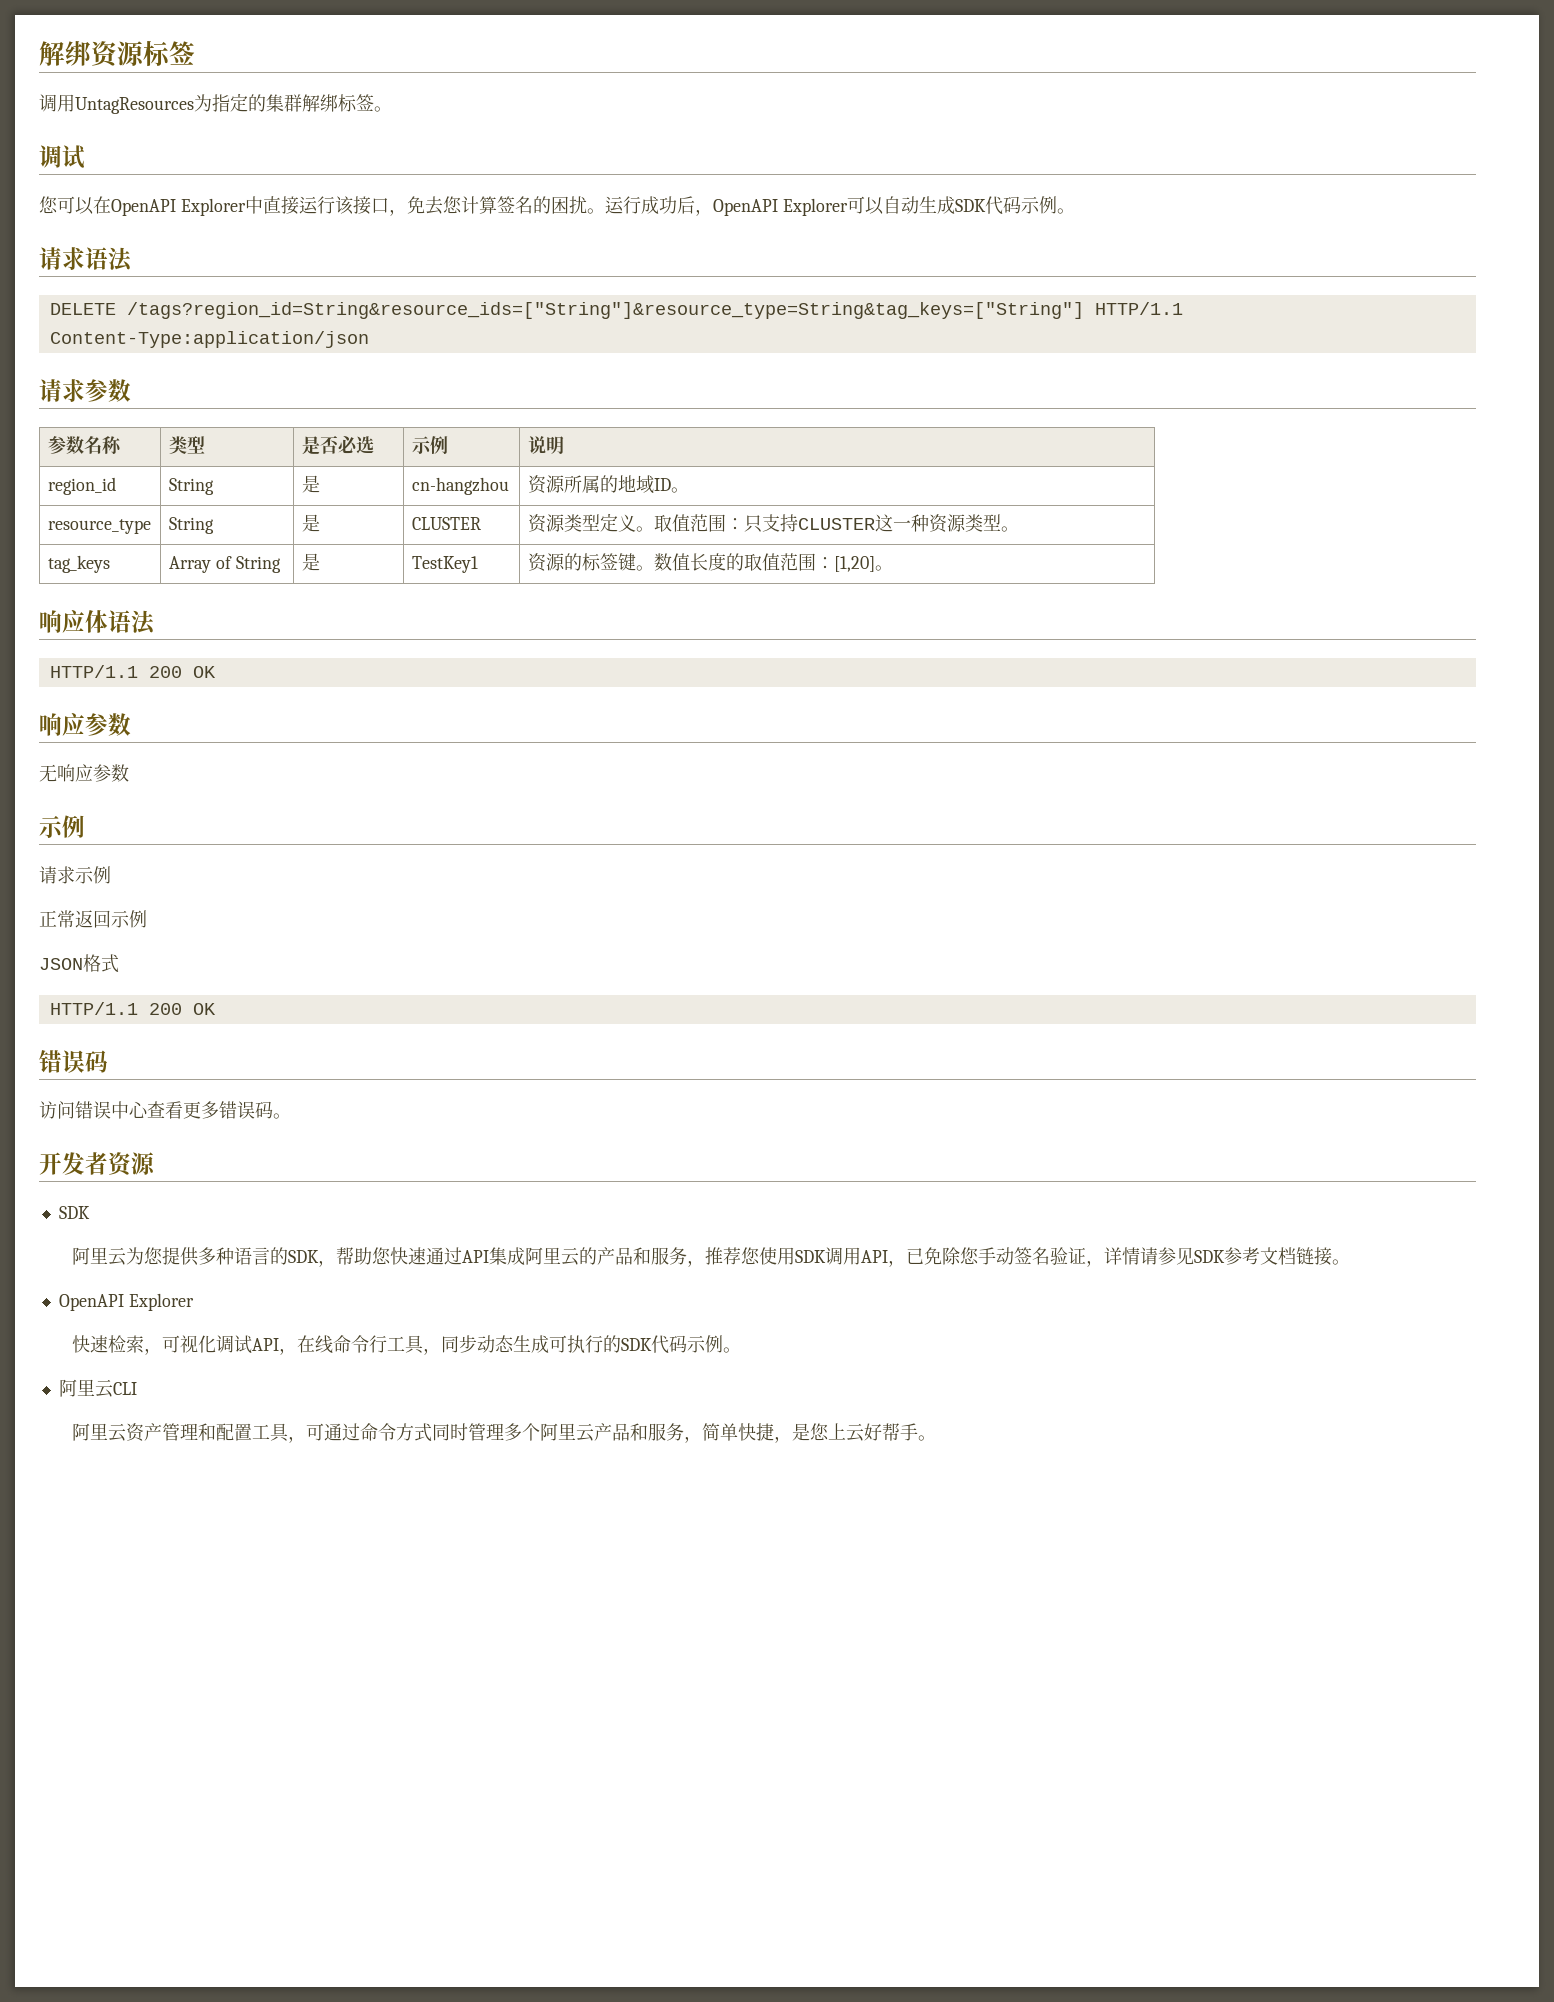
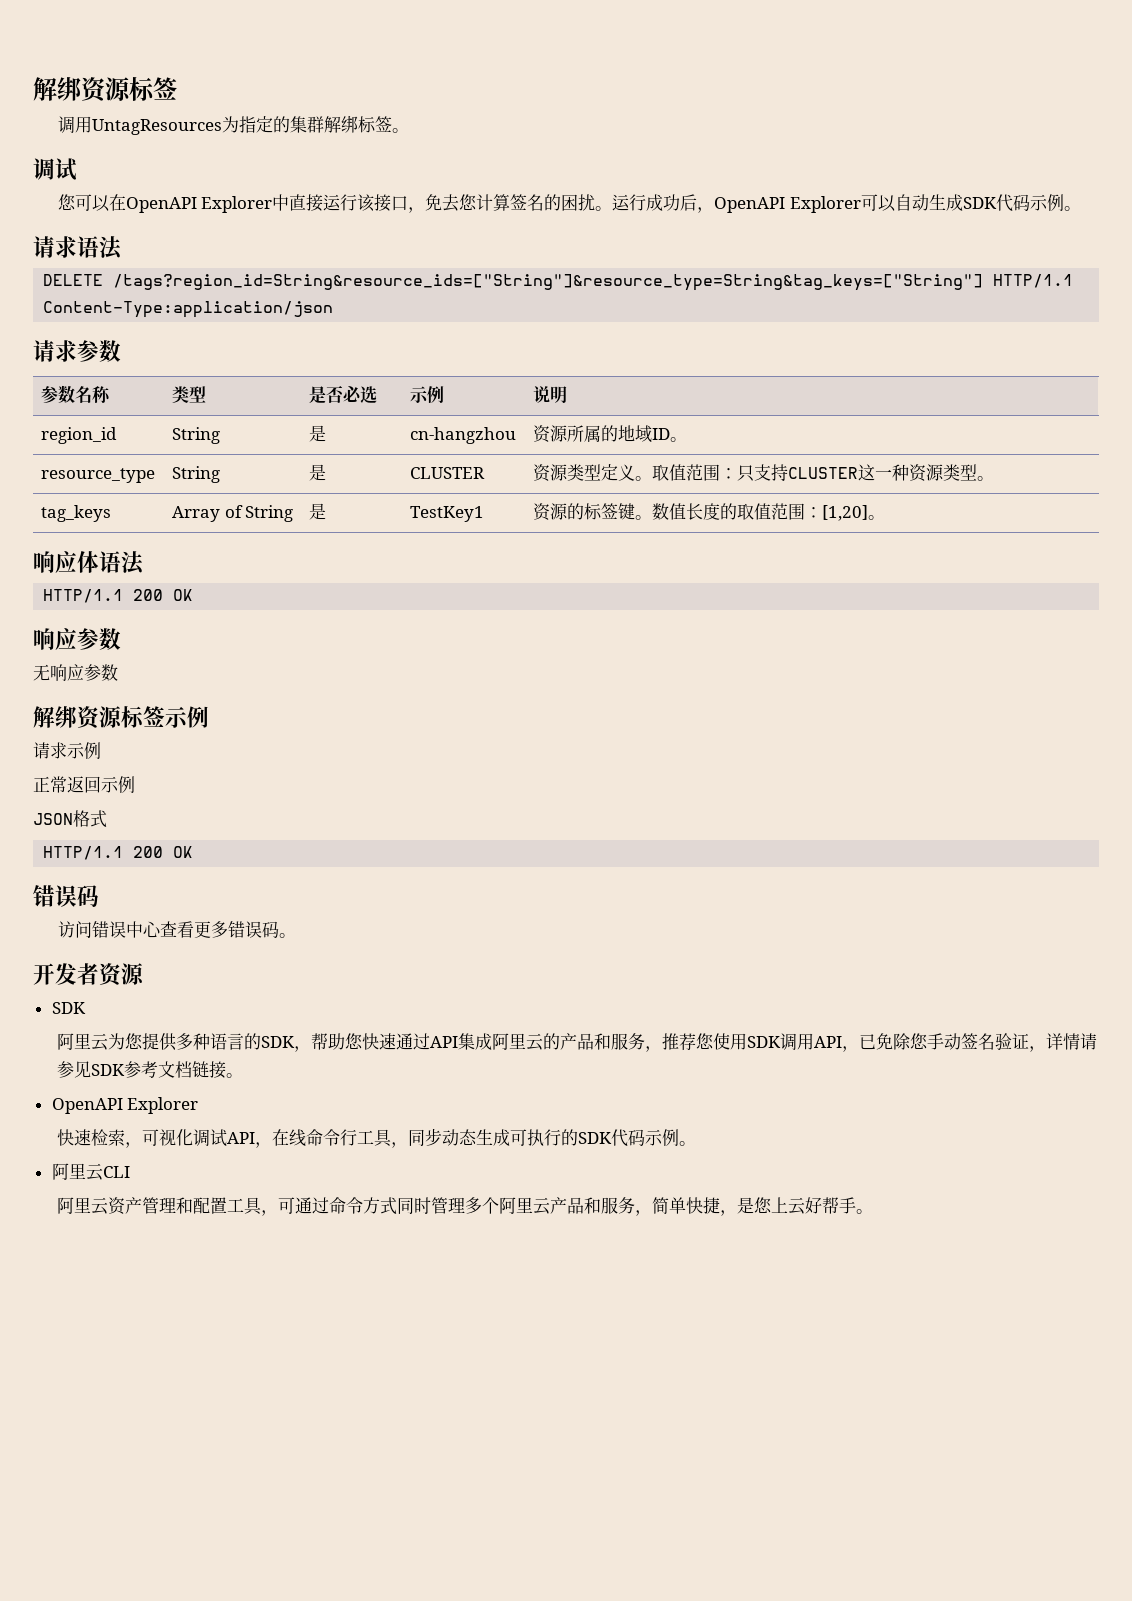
  无响应参数
- 示例
+ 解绑资源标签示例

